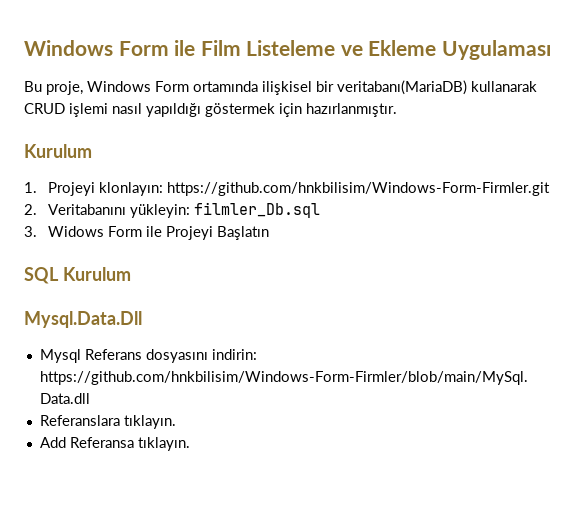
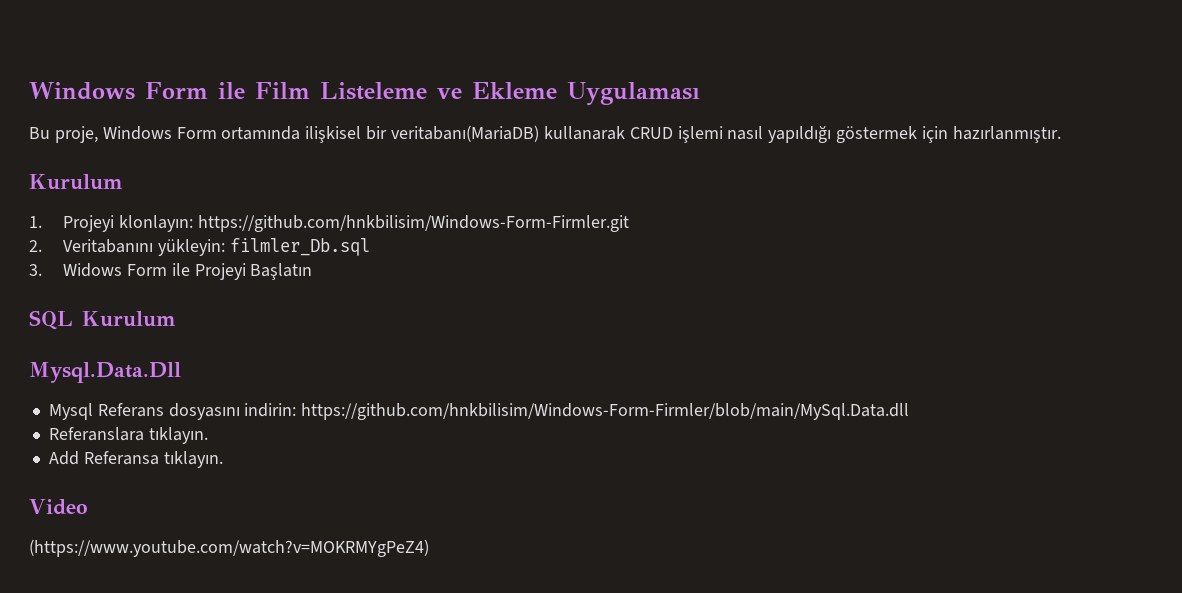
+ Video
+ (https://www.youtube.com/watch?v=MOKRMYgPeZ4)

